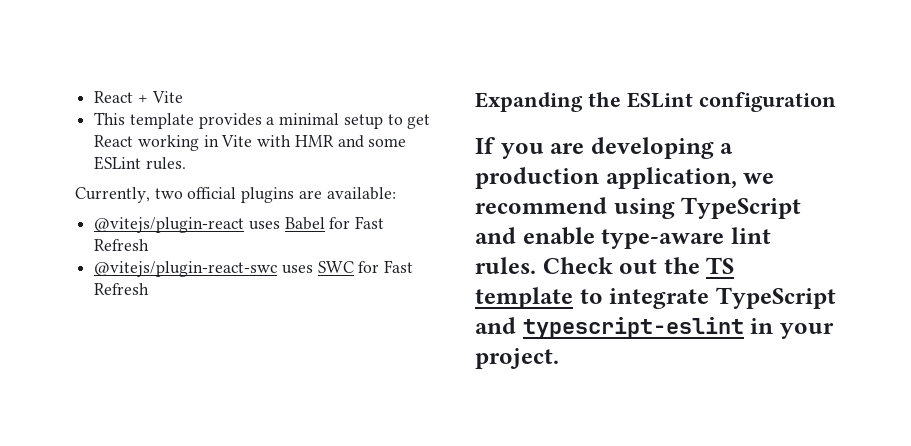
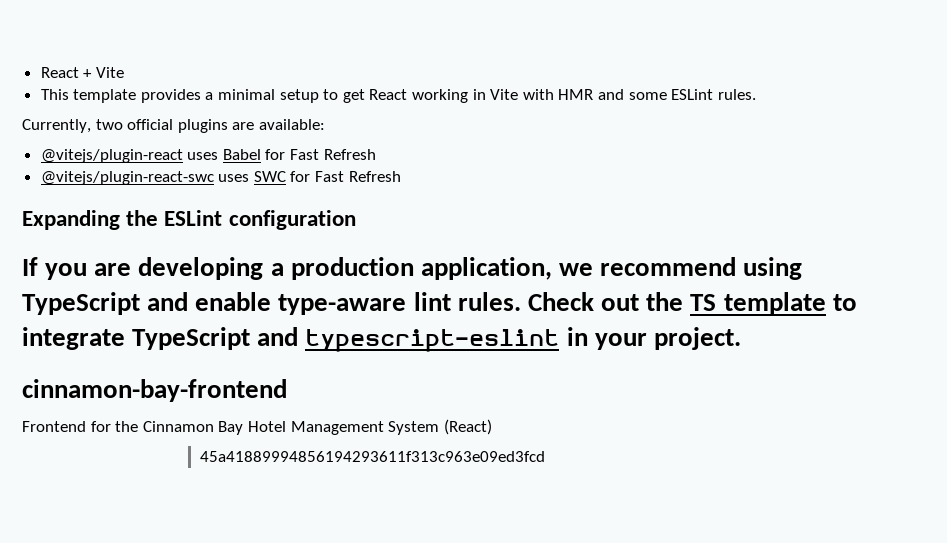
+ cinnamon-bay-frontend
+ Frontend for the Cinnamon Bay Hotel Management System (React)
+ 45a41889994856194293611f313c963e09ed3fcd

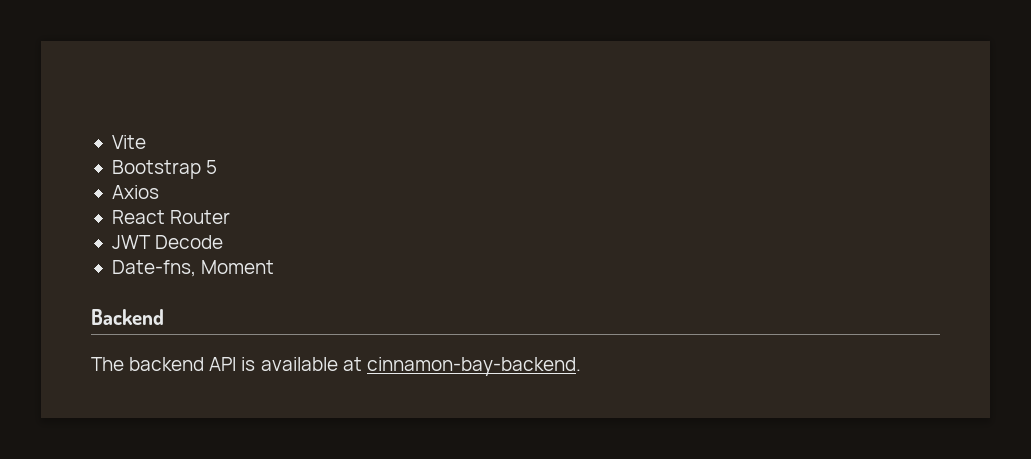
- React + Vite
+ Vite
- This template provides a minimal setup to get React working in Vite with HMR and some ESLint rules.
- Currently, two official plugins are available:
- @vitejs/plugin-react uses Babel for Fast Refresh
- @vitejs/plugin-react-swc uses SWC for Fast Refresh
- Expanding the ESLint configuration
- If you are developing a production application, we recommend using TypeScript and enable type-aware lint rules. Check out the TS template to integrate TypeScript and typescript-eslint in your project.
- cinnamon-bay-frontend
- Frontend for the Cinnamon Bay Hotel Management System (React)
- 45a41889994856194293611f313c963e09ed3fcd
+ Bootstrap 5
+ Axios
+ React Router
+ JWT Decode
+ Date-fns, Moment
+ Backend
+ The backend API is available at cinnamon-bay-backend.

